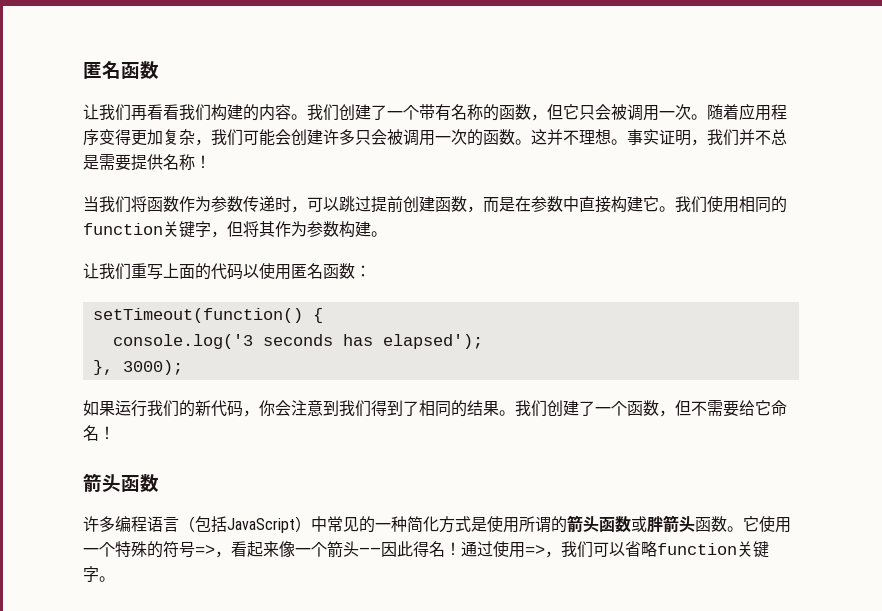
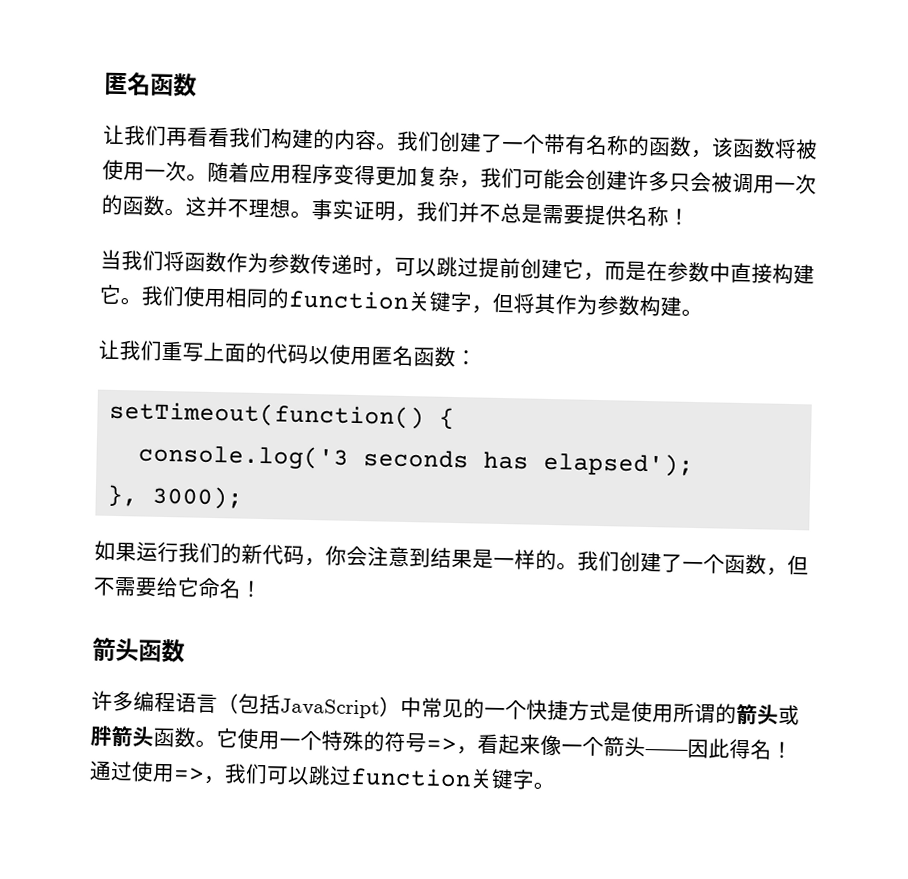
- 我们创建了一个带有名称的函数，但它只会被调用一次。
+ 我们创建了一个带有名称的函数，该函数将被使用一次。
- 当我们将函数作为参数传递时，可以跳过提前创建函数，而是在参数中直接构建它。
+ 当我们将函数作为参数传递时，可以跳过提前创建它，而是在参数中直接构建它。
- 如果运行我们的新代码，你会注意到我们得到了相同的结果。
+ 如果运行我们的新代码，你会注意到结果是一样的。
- 许多编程语言（包括JavaScript）中常见的一种简化方式是使用所谓的箭头函数或胖箭头函数。
+ 许多编程语言（包括JavaScript）中常见的一个快捷方式是使用所谓的箭头或胖箭头函数。
- 通过使用=>，我们可以省略function关键字。
+ 通过使用=>，我们可以跳过function关键字。

